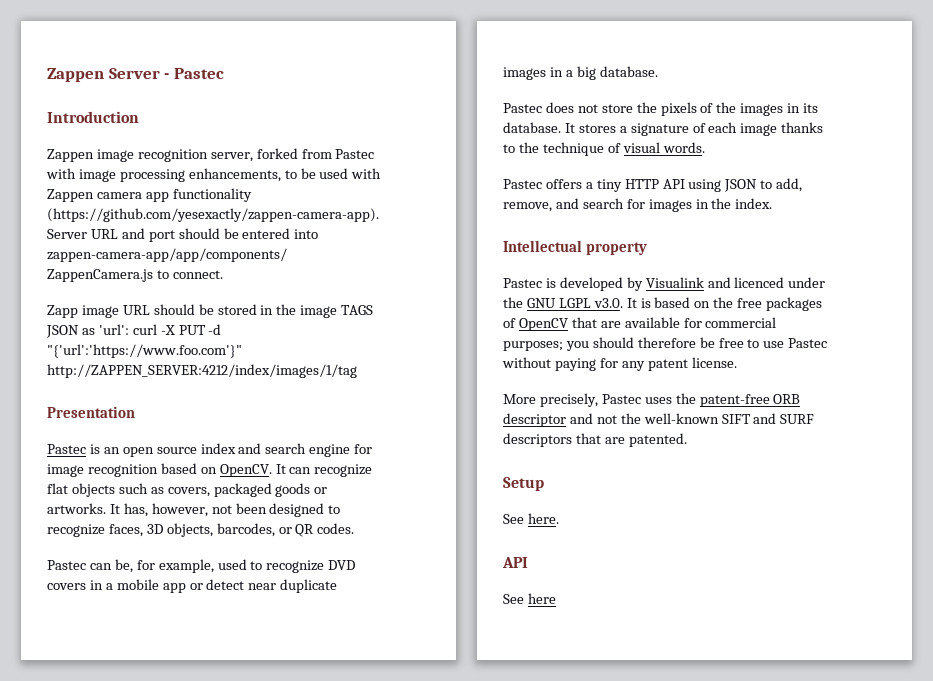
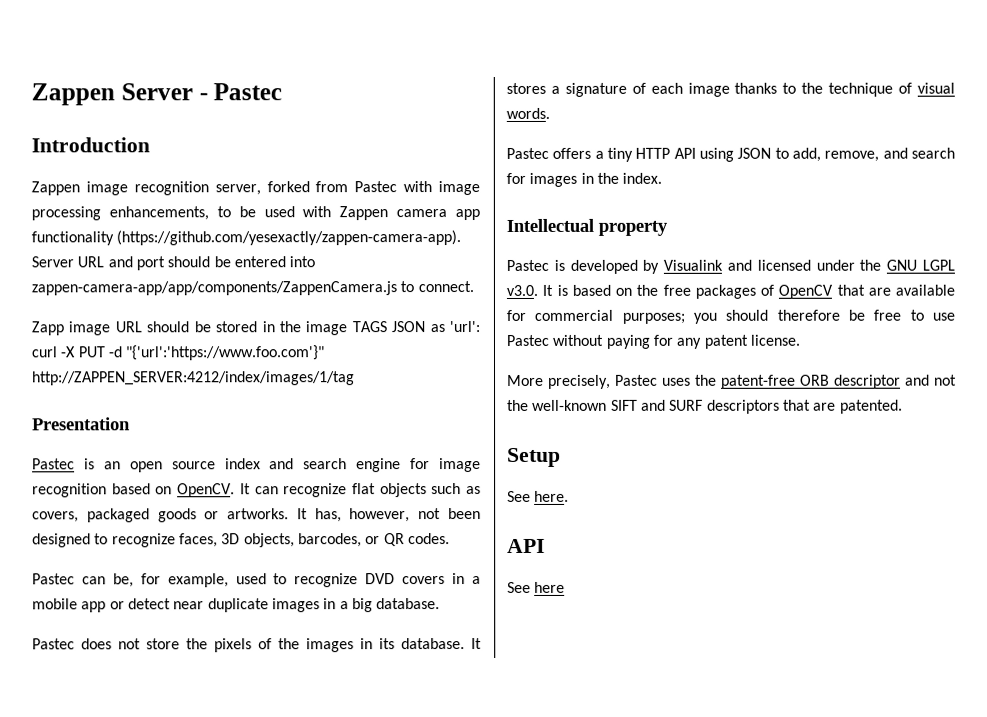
- Pastec is developed by Visualink and licenced under the GNU LGPL v3.0. It is based on the free packages of OpenCV that are available for commercial purposes; you should therefore be free to use Pastec without paying for any patent license.
+ Pastec is developed by Visualink and licensed under the GNU LGPL v3.0. It is based on the free packages of OpenCV that are available for commercial purposes; you should therefore be free to use Pastec without paying for any patent license.

